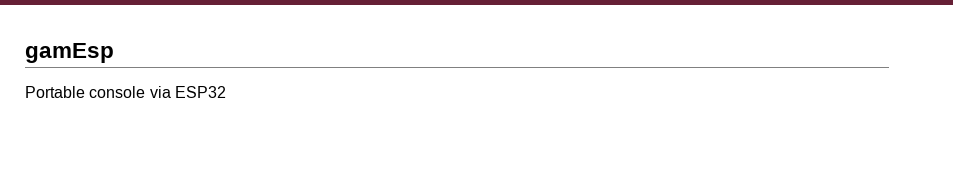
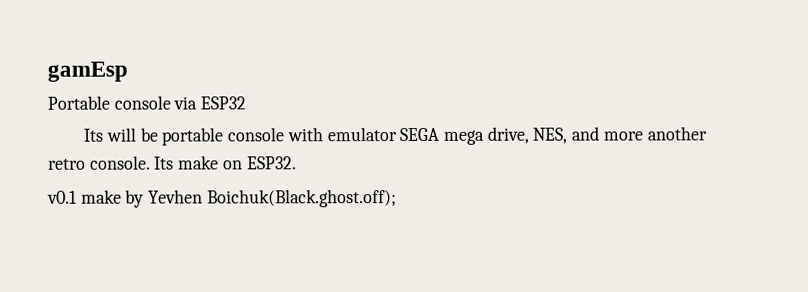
+ Its will be portable console with emulator SEGA mega drive, NES, and more another retro console. Its make on ESP32.
+ v0.1 make by Yevhen Boichuk(Black.ghost.off);

